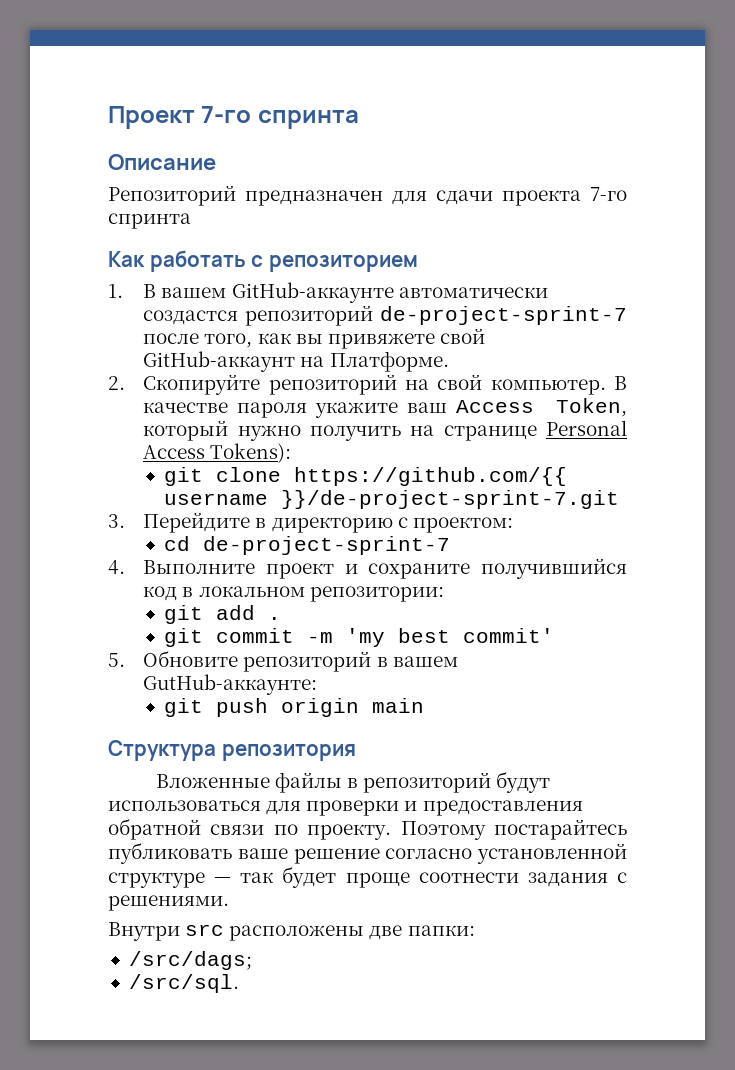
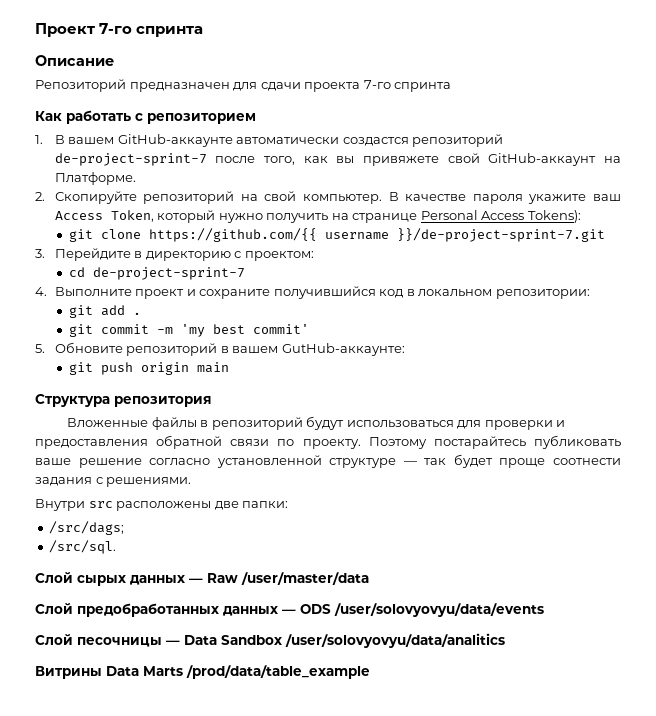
+ Слой сырых данных — Raw /user/master/data
+ Слой предобработанных данных — ODS /user/solovyovyu/data/events
+ Слой песочницы — Data Sandbox /user/solovyovyu/data/analitics
+ Витрины Data Marts /prod/data/table_example

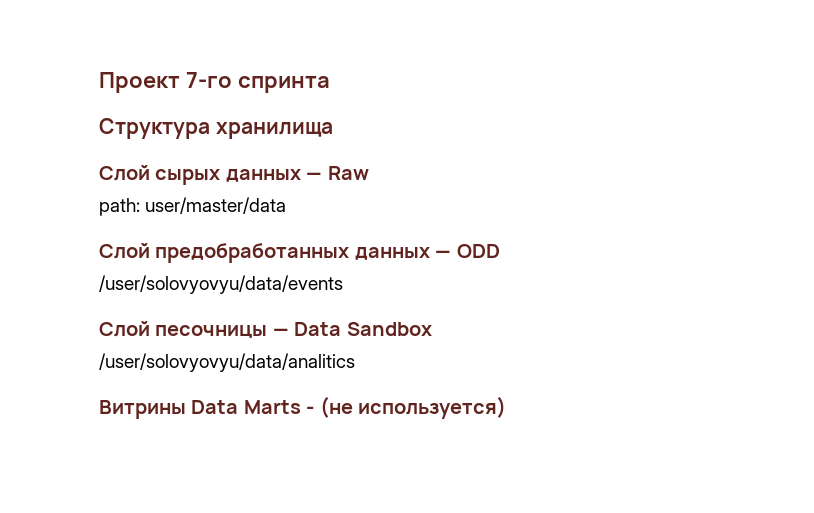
- Описание
- Репозиторий предназначен для сдачи проекта 7-го спринта
- Как работать с репозиторием
- 1. В вашем GitHub-аккаунте автоматически создастся репозиторий de-project-sprint-7 после того, как вы привяжете свой GitHub-аккаунт на Платформе.
- 2. Скопируйте репозиторий на свой компьютер. В качестве пароля укажите ваш Access Token, который нужно получить на странице Personal Access Tokens):
- git clone https://github.com/{{ username }}/de-project-sprint-7.git
- 3. Перейдите в директорию с проектом:
- cd de-project-sprint-7
- 4. Выполните проект и сохраните получившийся код в локальном репозитории:
- git add .
- git commit -m 'my best commit'
- 5. Обновите репозиторий в вашем GutHub-аккаунте:
- git push origin main
- Структура репозитория
- Вложенные файлы в репозиторий будут использоваться для проверки и предоставления обратной связи по проекту. Поэтому постарайтесь публиковать ваше решение согласно установленной структуре — так будет проще соотнести задания с решениями.
- Внутри src расположены две папки:
- /src/dags;
- /src/sql.
+ Структура хранилища
- Слой сырых данных — Raw /user/master/data
+ Слой сырых данных — Raw
+ path: user/master/data
- Слой предобработанных данных — ODS /user/solovyovyu/data/events
+ Слой предобработанных данных — ODD
+ /user/solovyovyu/data/events
- Слой песочницы — Data Sandbox /user/solovyovyu/data/analitics
+ Слой песочницы — Data Sandbox
+ /user/solovyovyu/data/analitics
- Витрины Data Marts /prod/data/table_example
+ Витрины Data Marts - (не используется)

